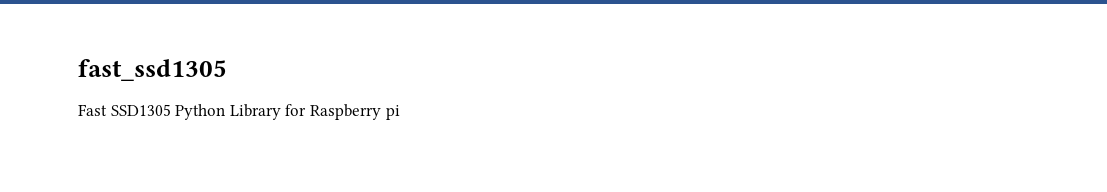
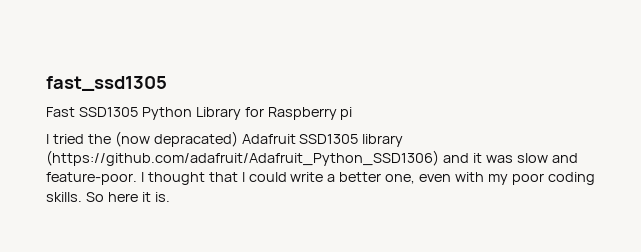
+ I tried the (now depracated) Adafruit SSD1305 library (https://github.com/adafruit/Adafruit_Python_SSD1306) and it was slow and feature-poor. I thought that I could write a better one, even with my poor coding skills. So here it is.

